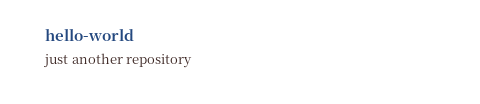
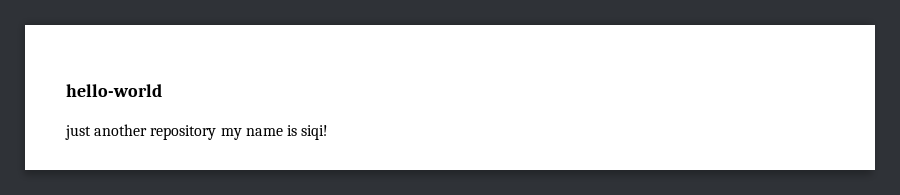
- just another repository
+ just another repository my name is siqi!

